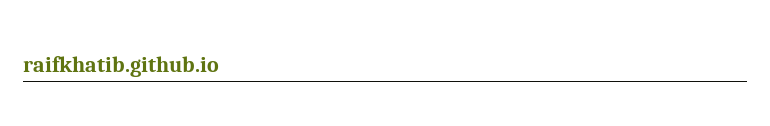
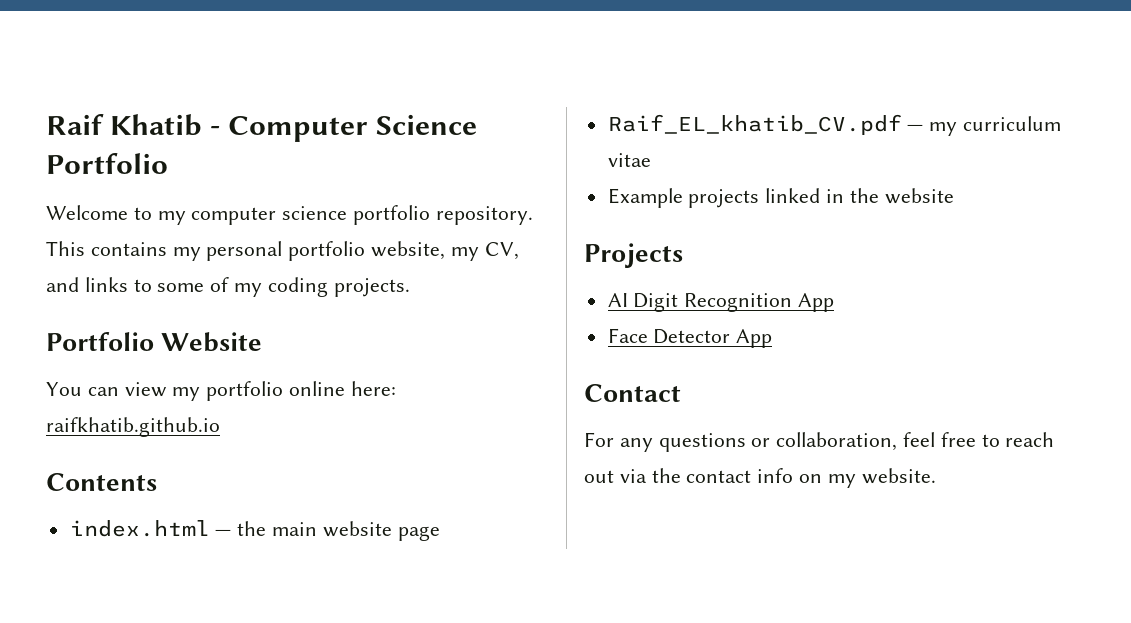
- raifkhatib.github.io
+ Raif Khatib - Computer Science Portfolio
+ Welcome to my computer science portfolio repository. This contains my personal portfolio website, my CV, and links to some of my coding projects.
+ Portfolio Website
+ You can view my portfolio online here: raifkhatib.github.io
+ Contents
+ index.html — the main website page
+ Raif_EL_khatib_CV.pdf — my curriculum vitae
+ Example projects linked in the website
+ Projects
+ AI Digit Recognition App
+ Face Detector App
+ Contact
+ For any questions or collaboration, feel free to reach out via the contact info on my website.

